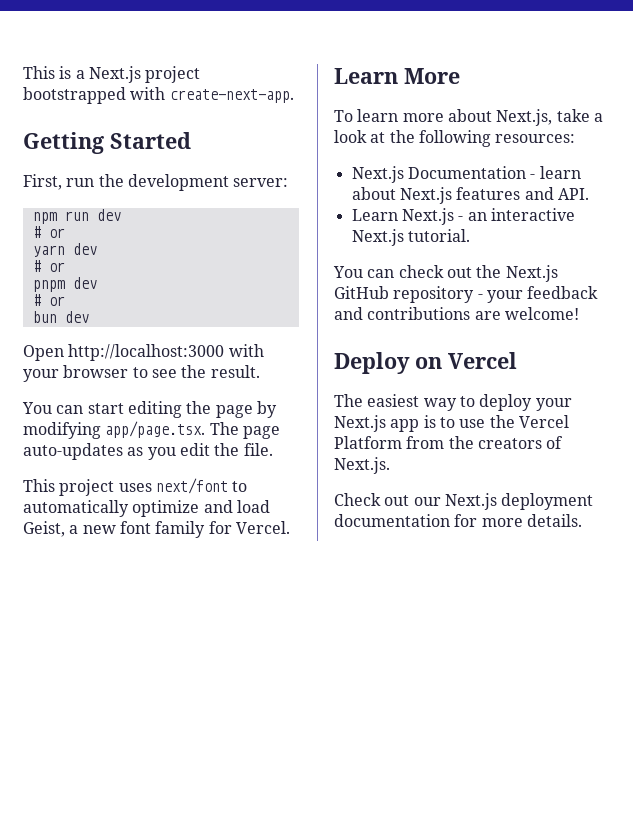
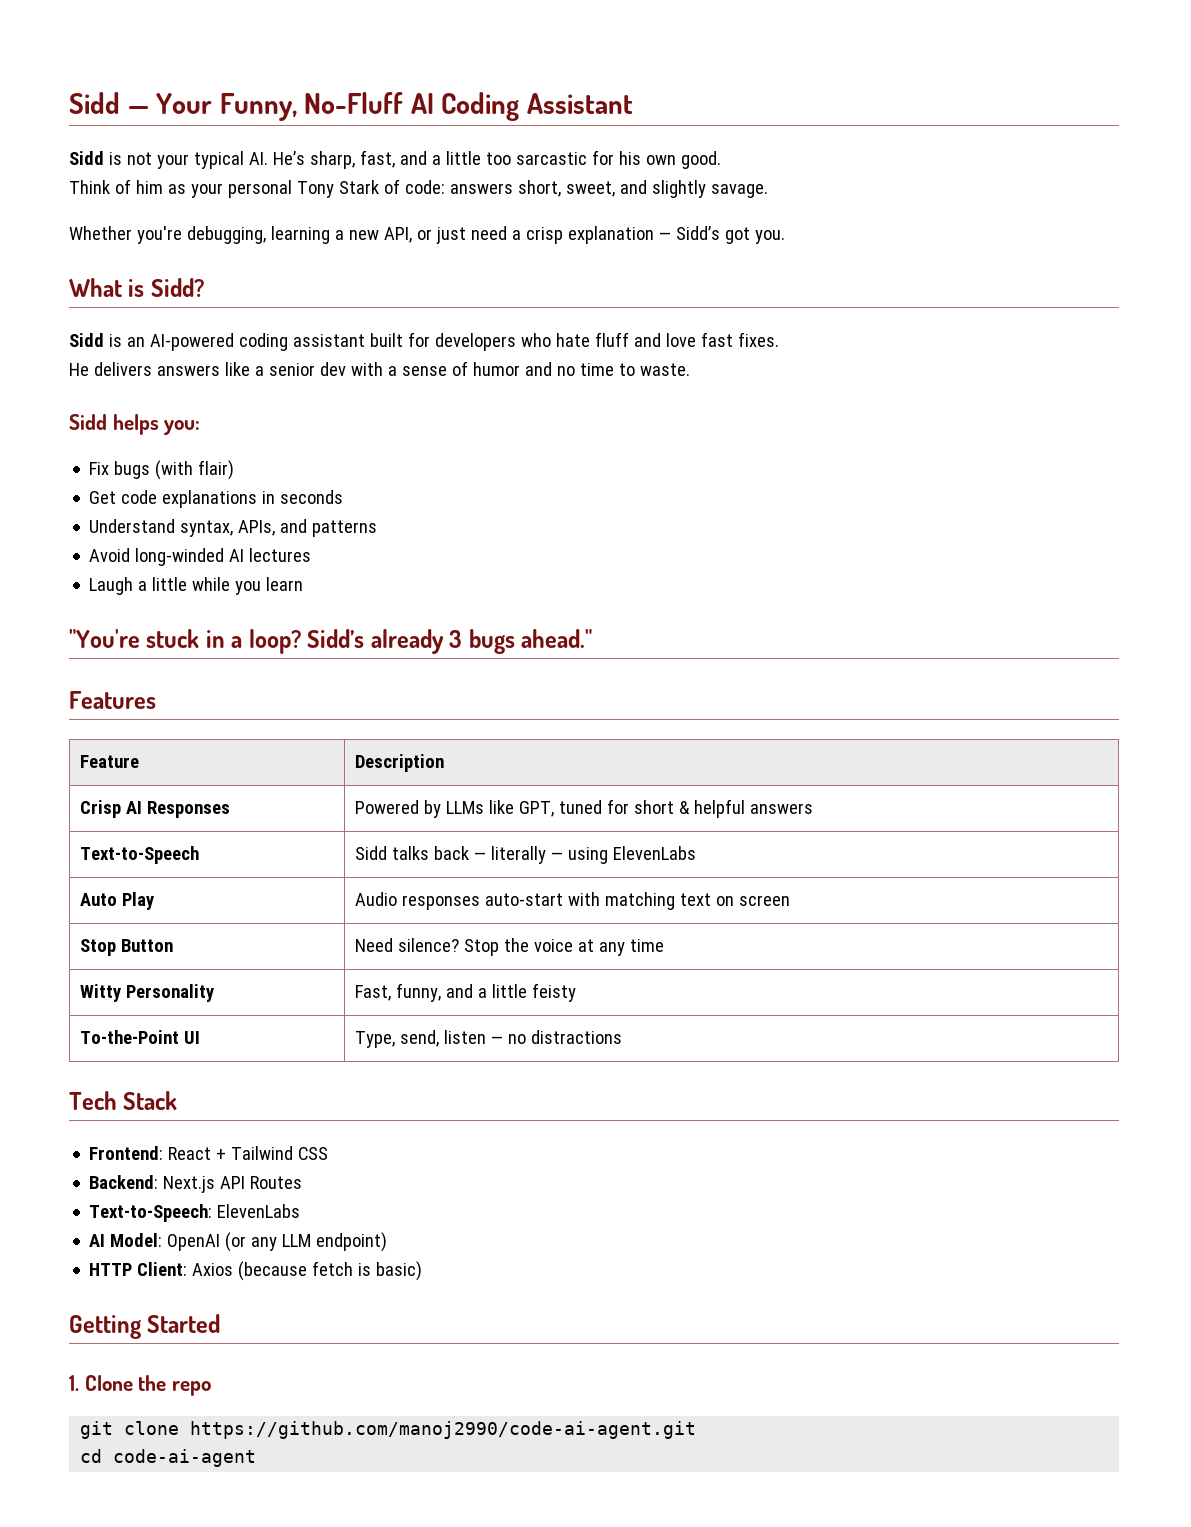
- This is a Next.js project bootstrapped with create-next-app.
+ Sidd — Your Funny, No-Fluff AI Coding Assistant
+ Sidd is not your typical AI. He’s sharp, fast, and a little too sarcastic for his own good.
+ Think of him as your personal Tony Stark of code: answers short, sweet, and slightly savage.
+ Whether you're debugging, learning a new API, or just need a crisp explanation — Sidd’s got you.
+ What is Sidd?
+ Sidd is an AI-powered coding assistant built for developers who hate fluff and love fast fixes.
+ He delivers answers like a senior dev with a sense of humor and no time to waste.
+ Sidd helps you:
+ Fix bugs (with flair)
+ Get code explanations in seconds
+ Understand syntax, APIs, and patterns
+ Avoid long-winded AI lectures
+ Laugh a little while you learn
+ "You're stuck in a loop? Sidd’s already 3 bugs ahead."
+ Features
+ Feature | Description
+ Crisp AI Responses | Powered by LLMs like GPT, tuned for short & helpful answers
+ Text-to-Speech | Sidd talks back — literally — using ElevenLabs
+ Auto Play | Audio responses auto-start with matching text on screen
+ Stop Button | Need silence? Stop the voice at any time
+ Witty Personality | Fast, funny, and a little feisty
+ To-the-Point UI | Type, send, listen — no distractions
+ Tech Stack
+ Frontend: React + Tailwind CSS
+ Backend: Next.js API Routes
+ Text-to-Speech: ElevenLabs
+ AI Model: OpenAI (or any LLM endpoint)
+ HTTP Client: Axios (because fetch is basic)
  Getting Started
- First, run the development server:
- npm run dev
- # or
- yarn dev
- # or
- pnpm dev
- # or
- bun dev
- Open http://localhost:3000 with your browser to see the result.
- You can start editing the page by modifying app/page.tsx. The page auto-updates as you edit the file.
- This project uses next/font to automatically optimize and load Geist, a new font family for Vercel.
- Learn More
- To learn more about Next.js, take a look at the following resources:
- Next.js Documentation - learn about Next.js features and API.
- Learn Next.js - an interactive Next.js tutorial.
- You can check out the Next.js GitHub repository - your feedback and contributions are welcome!
- Deploy on Vercel
- The easiest way to deploy your Next.js app is to use the Vercel Platform from the creators of Next.js.
- Check out our Next.js deployment documentation for more details.
+ 1. Clone the repo
+ git clone https://github.com/manoj2990/code-ai-agent.git
+ cd code-ai-agent

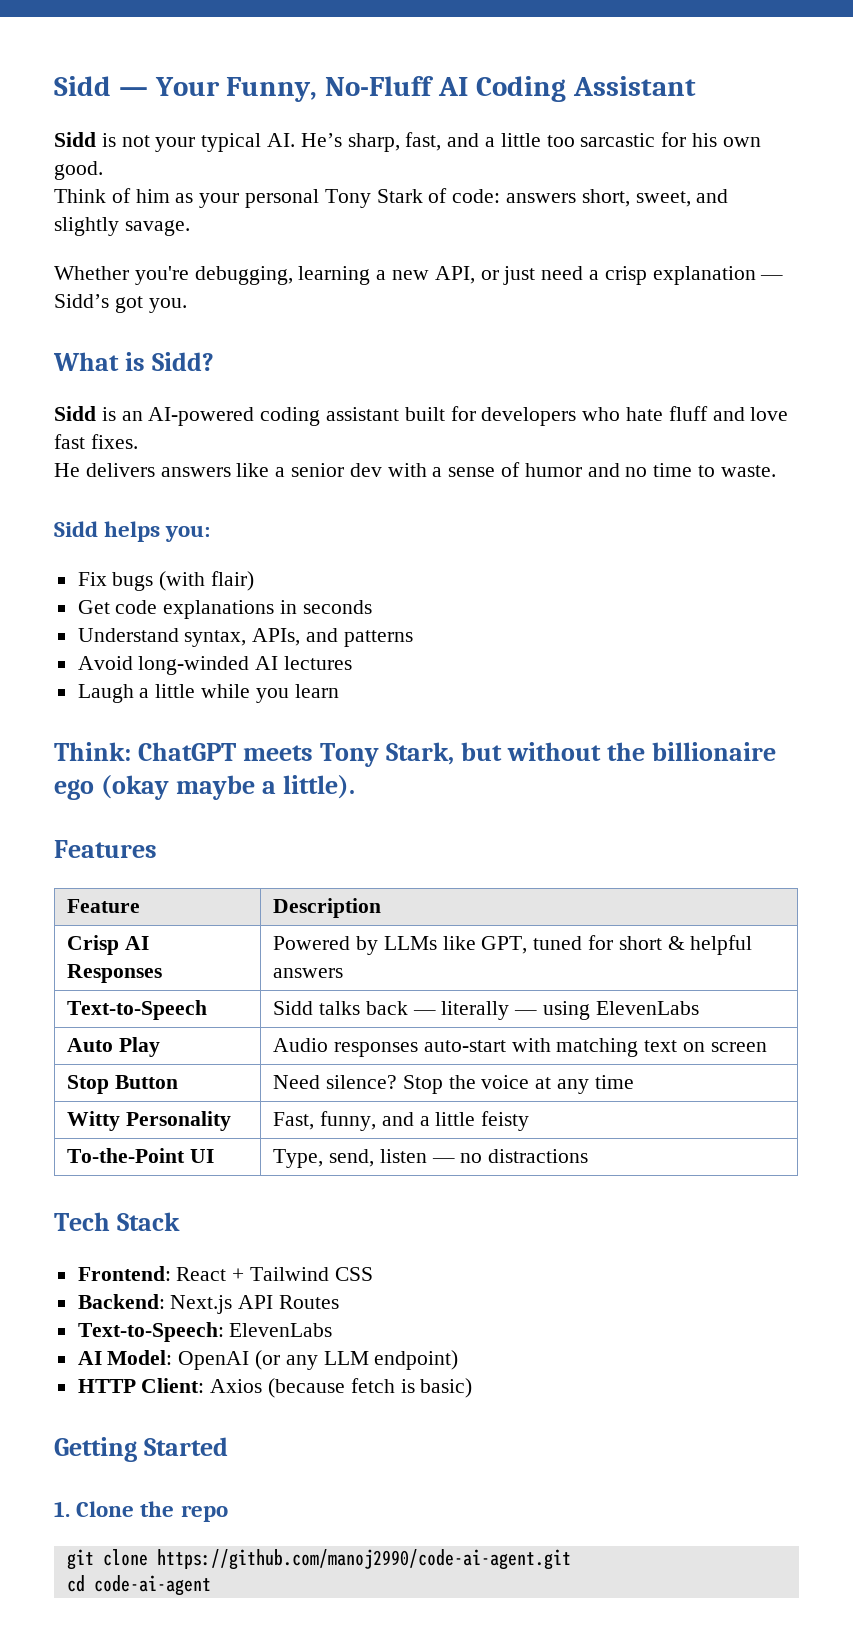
- "You're stuck in a loop? Sidd’s already 3 bugs ahead."
+ Think: ChatGPT meets Tony Stark, but without the billionaire ego (okay maybe a little).

